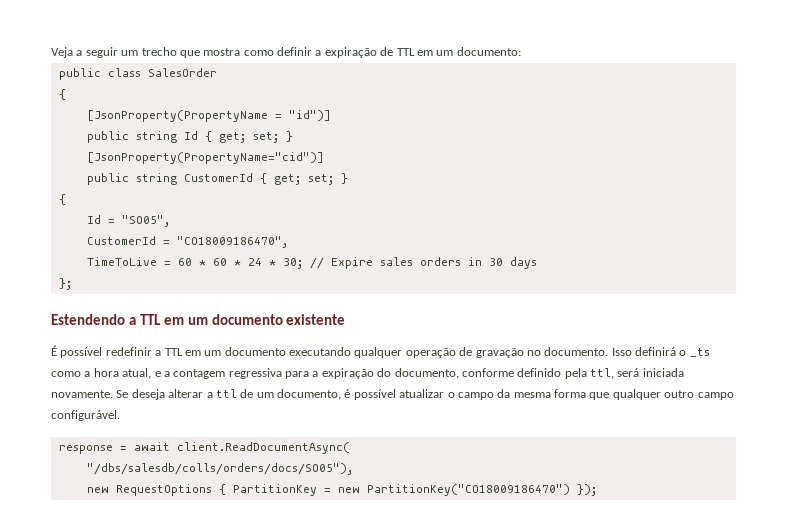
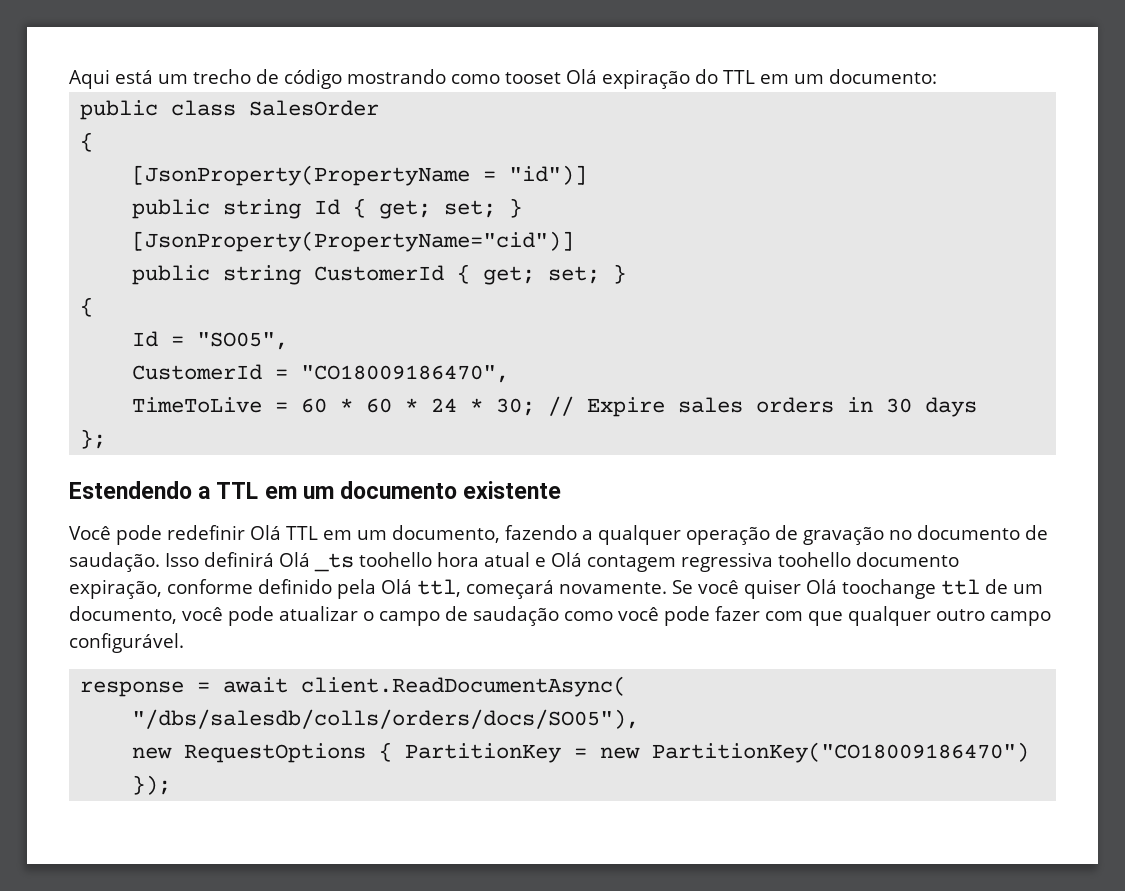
- Veja a seguir um trecho que mostra como definir a expiração de TTL em um documento:
+ Aqui está um trecho de código mostrando como tooset Olá expiração do TTL em um documento:
- É possível redefinir a TTL em um documento executando qualquer operação de gravação no documento. Isso definirá o _ts como a hora atual, e a contagem regressiva para a expiração do documento, conforme definido pela ttl, será iniciada novamente. Se deseja alterar a ttl de um documento, é possível atualizar o campo da mesma forma que qualquer outro campo configurável.
+ Você pode redefinir Olá TTL em um documento, fazendo a qualquer operação de gravação no documento de saudação. Isso definirá Olá _ts toohello hora atual e Olá contagem regressiva toohello documento expiração, conforme definido pela Olá ttl, começará novamente. Se você quiser Olá toochange ttl de um documento, você pode atualizar o campo de saudação como você pode fazer com que qualquer outro campo configurável.

